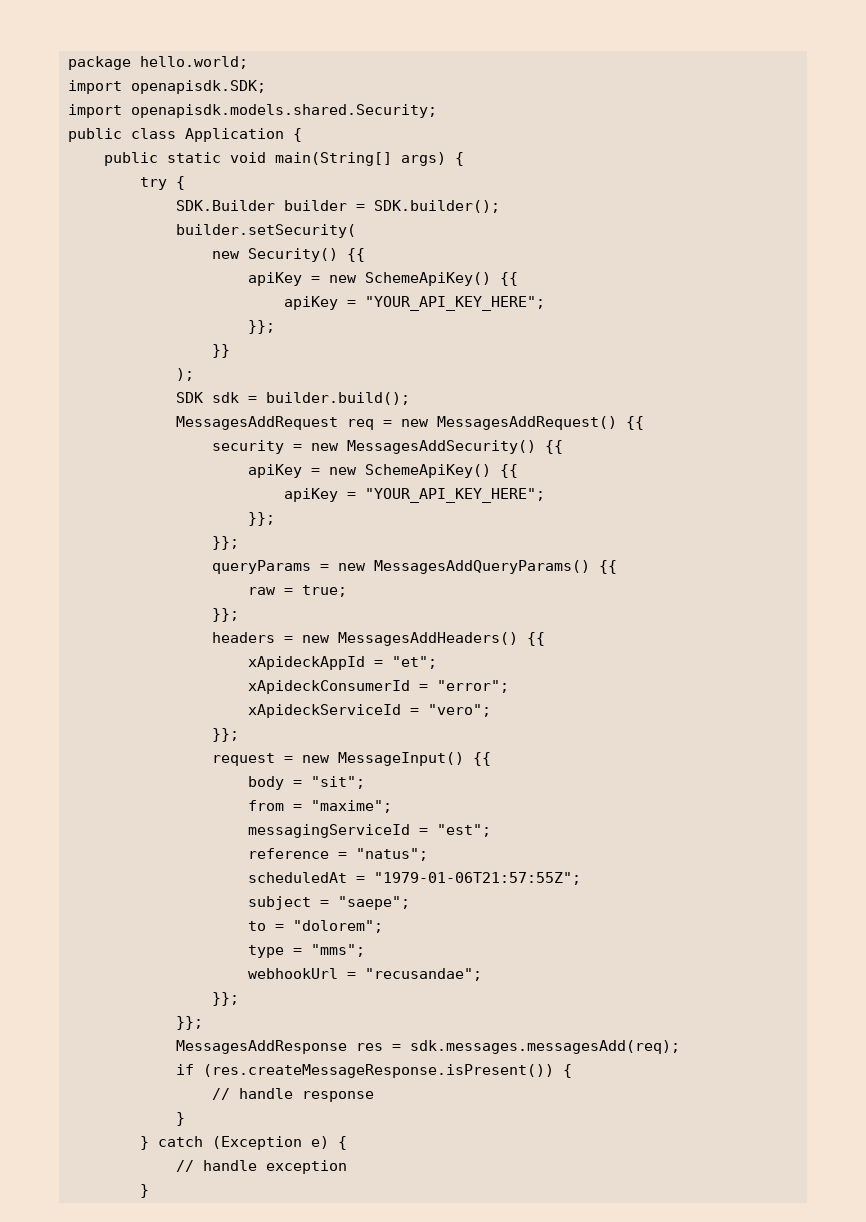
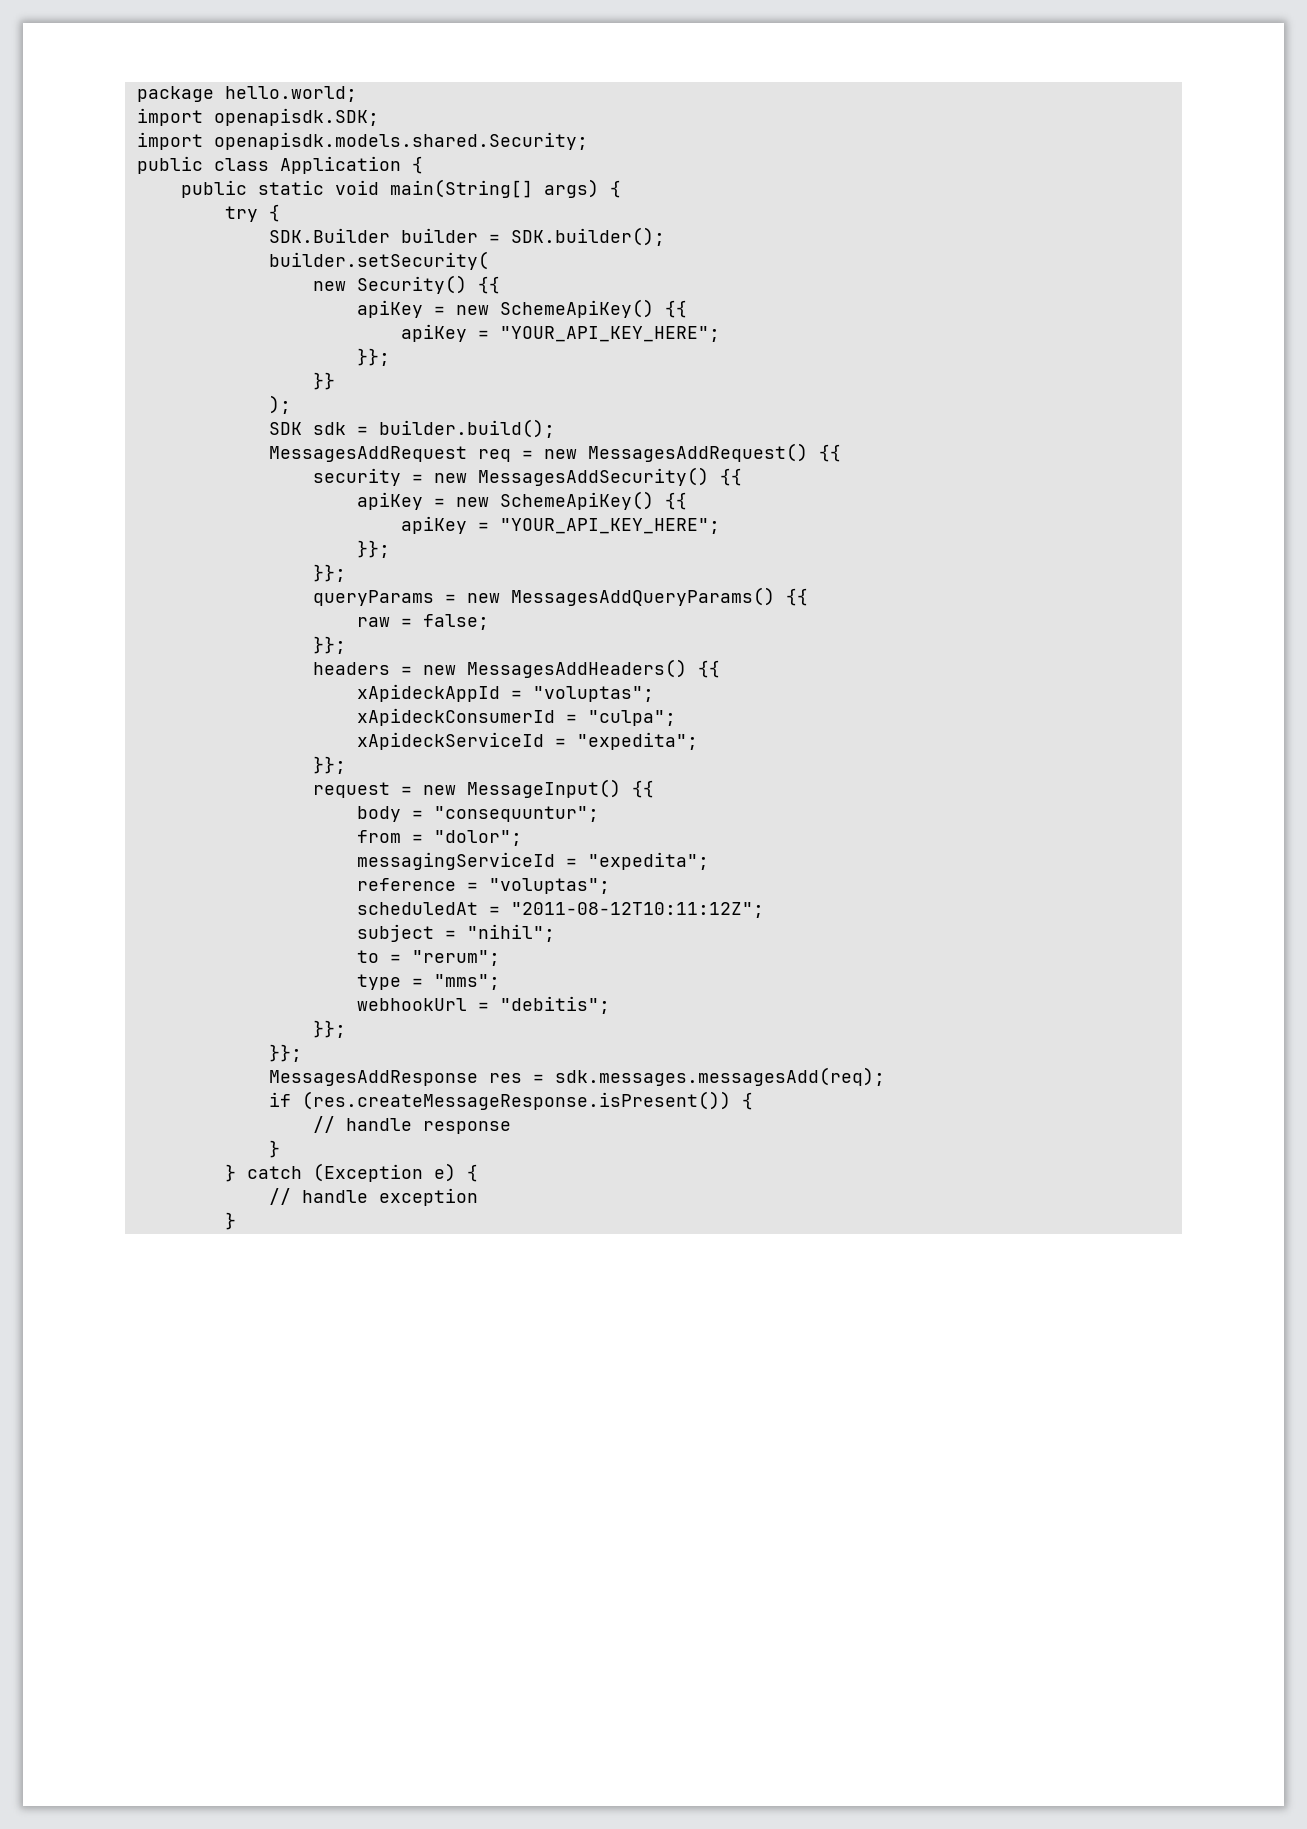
- raw = true;
+ raw = false;
- xApideckAppId = "et";
+ xApideckAppId = "voluptas";
- xApideckConsumerId = "error";
+ xApideckConsumerId = "culpa";
- xApideckServiceId = "vero";
+ xApideckServiceId = "expedita";
- body = "sit";
+ body = "consequuntur";
- from = "maxime";
+ from = "dolor";
- messagingServiceId = "est";
+ messagingServiceId = "expedita";
- reference = "natus";
+ reference = "voluptas";
- scheduledAt = "1979-01-06T21:57:55Z";
+ scheduledAt = "2011-08-12T10:11:12Z";
- subject = "saepe";
+ subject = "nihil";
- to = "dolorem";
+ to = "rerum";
- webhookUrl = "recusandae";
+ webhookUrl = "debitis";

